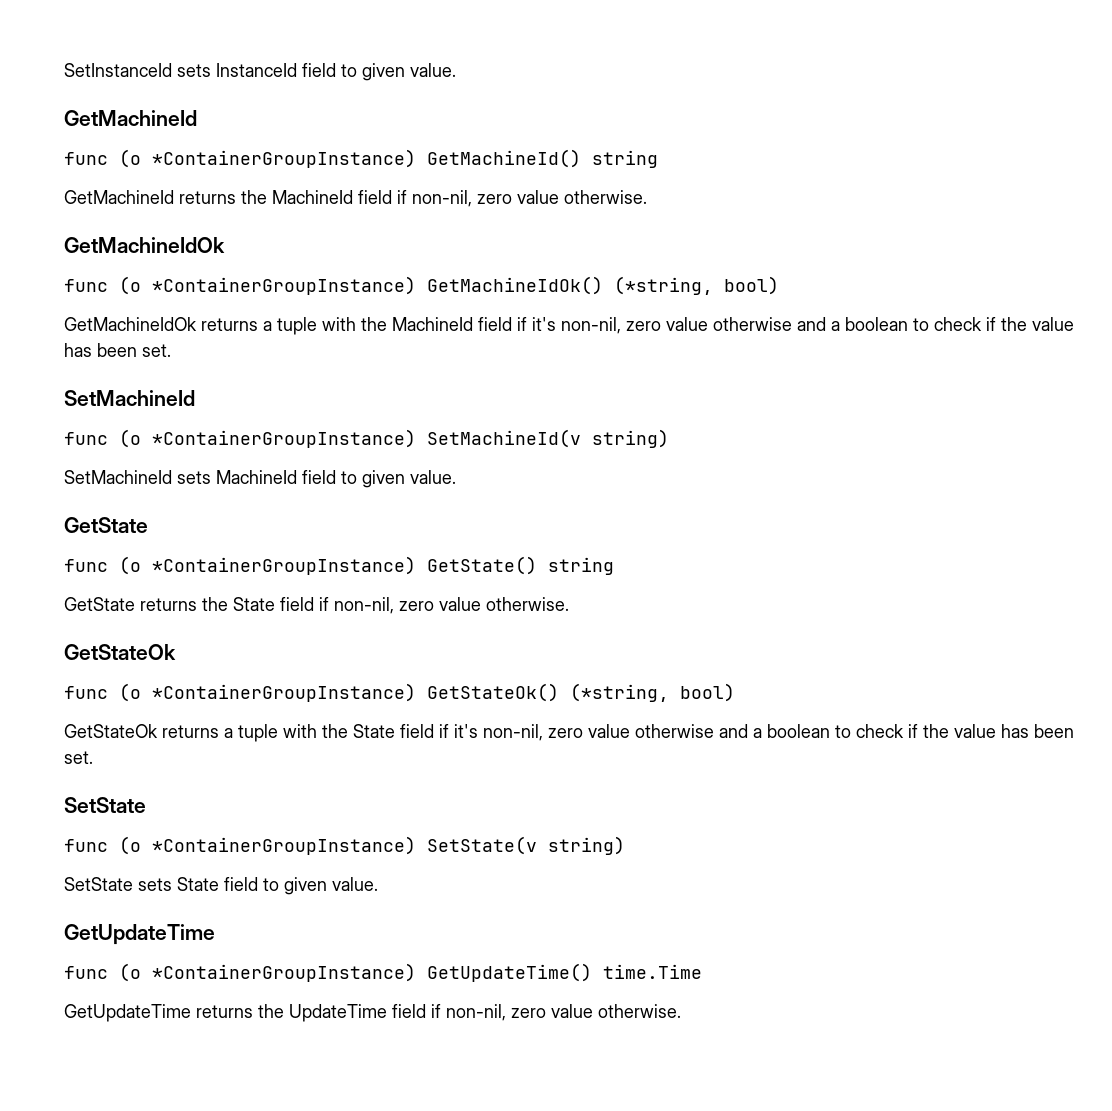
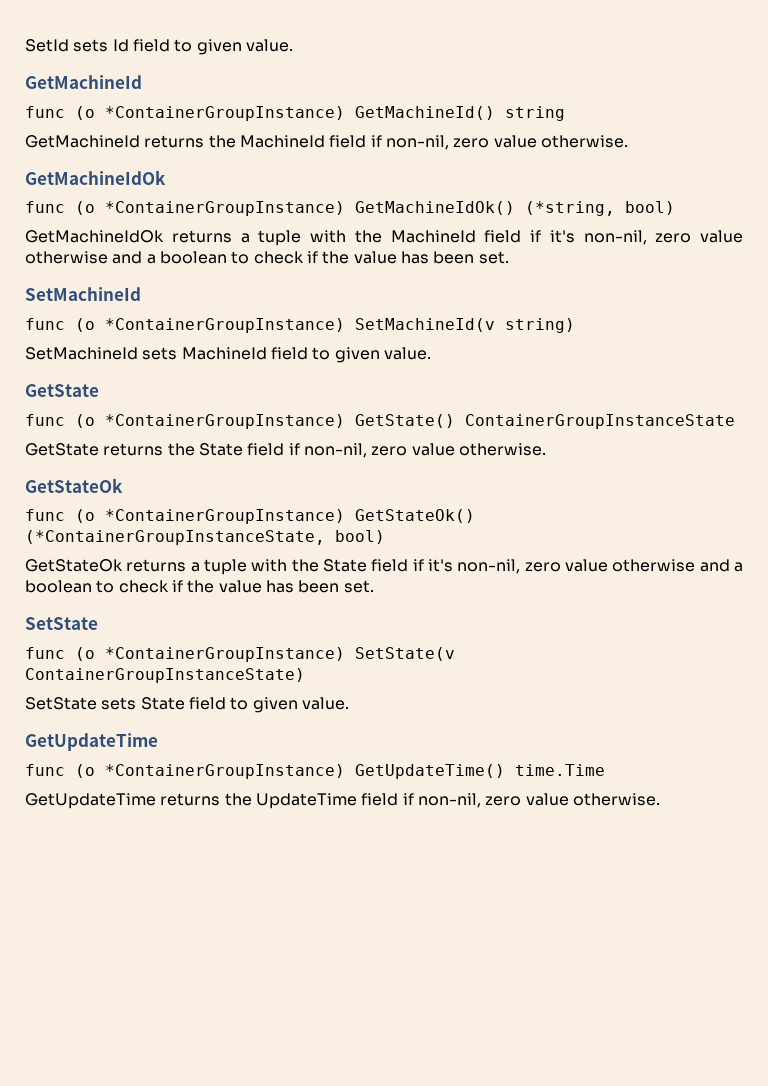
- SetInstanceId sets InstanceId field to given value.
+ SetId sets Id field to given value.
- func (o *ContainerGroupInstance) GetState() string
+ func (o *ContainerGroupInstance) GetState() ContainerGroupInstanceState
- func (o *ContainerGroupInstance) GetStateOk() (*string, bool)
+ func (o *ContainerGroupInstance) GetStateOk() (*ContainerGroupInstanceState, bool)
- func (o *ContainerGroupInstance) SetState(v string)
+ func (o *ContainerGroupInstance) SetState(v ContainerGroupInstanceState)

